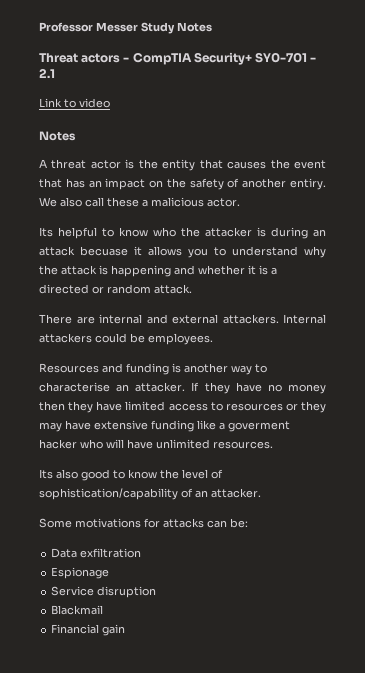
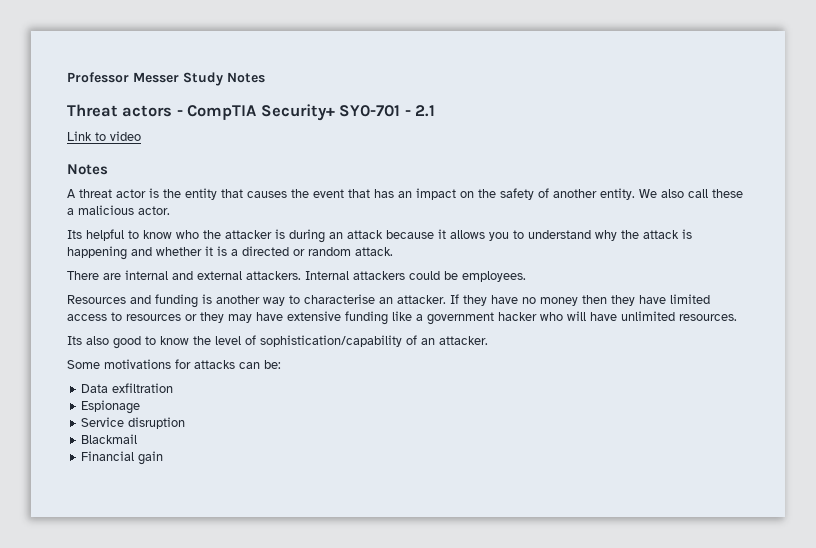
- A threat actor is the entity that causes the event that has an impact on the safety of another entiry.
+ A threat actor is the entity that causes the event that has an impact on the safety of another entity.
- Its helpful to know who the attacker is during an attack becuase it allows you to understand why the attack is happening and whether it is a directed or random attack.
+ Its helpful to know who the attacker is during an attack because it allows you to understand why the attack is happening and whether it is a directed or random attack.
- If they have no money then they have limited access to resources or they may have extensive funding like a goverment hacker who will have unlimited resources.
+ If they have no money then they have limited access to resources or they may have extensive funding like a government hacker who will have unlimited resources.

